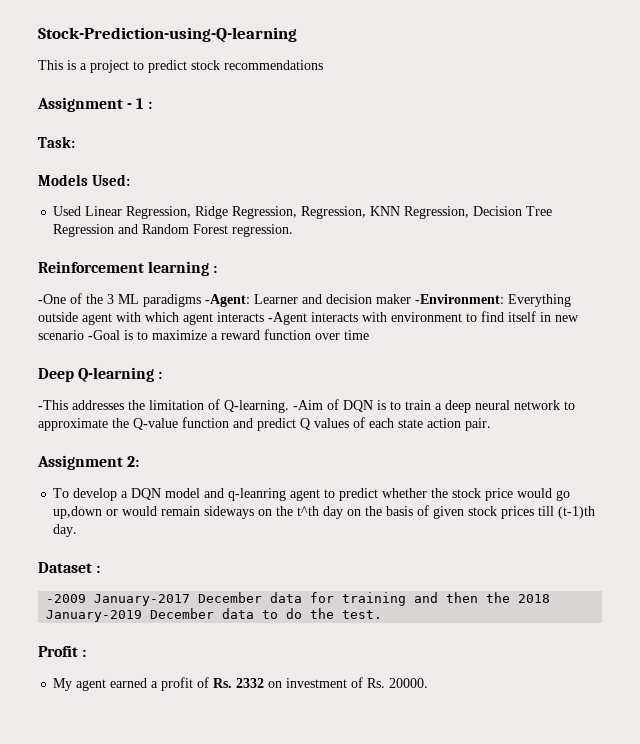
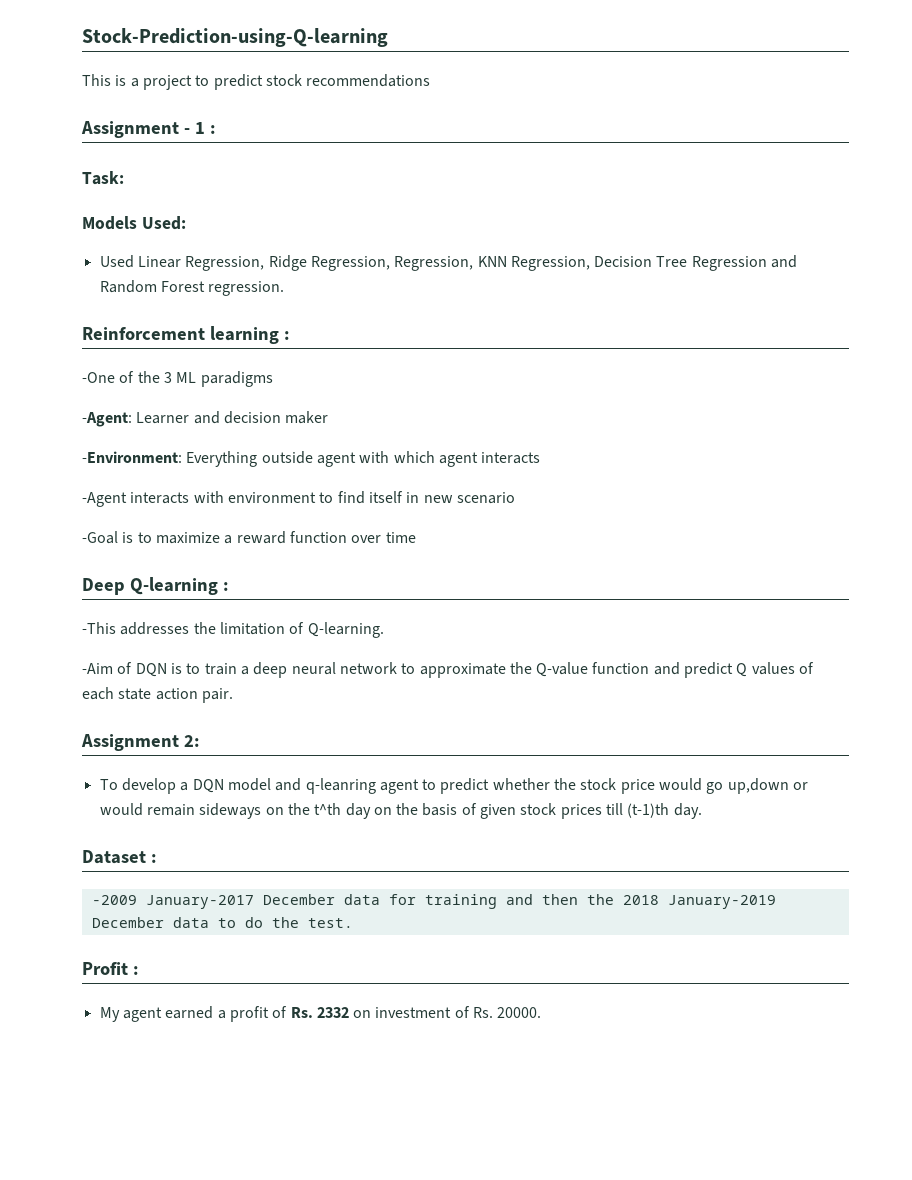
- -One of the 3 ML paradigms -Agent: Learner and decision maker -Environment: Everything outside agent with which agent interacts -Agent interacts with environment to find itself in new scenario -Goal is to maximize a reward function over time
+ -One of the 3 ML paradigms
+ -Agent: Learner and decision maker
+ -Environment: Everything outside agent with which agent interacts
+ -Agent interacts with environment to find itself in new scenario
+ -Goal is to maximize a reward function over time
- -This addresses the limitation of Q-learning. -Aim of DQN is to train a deep neural network to approximate the Q-value function and predict Q values of each state action pair.
+ -This addresses the limitation of Q-learning.
+ -Aim of DQN is to train a deep neural network to approximate the Q-value function and predict Q values of each state action pair.

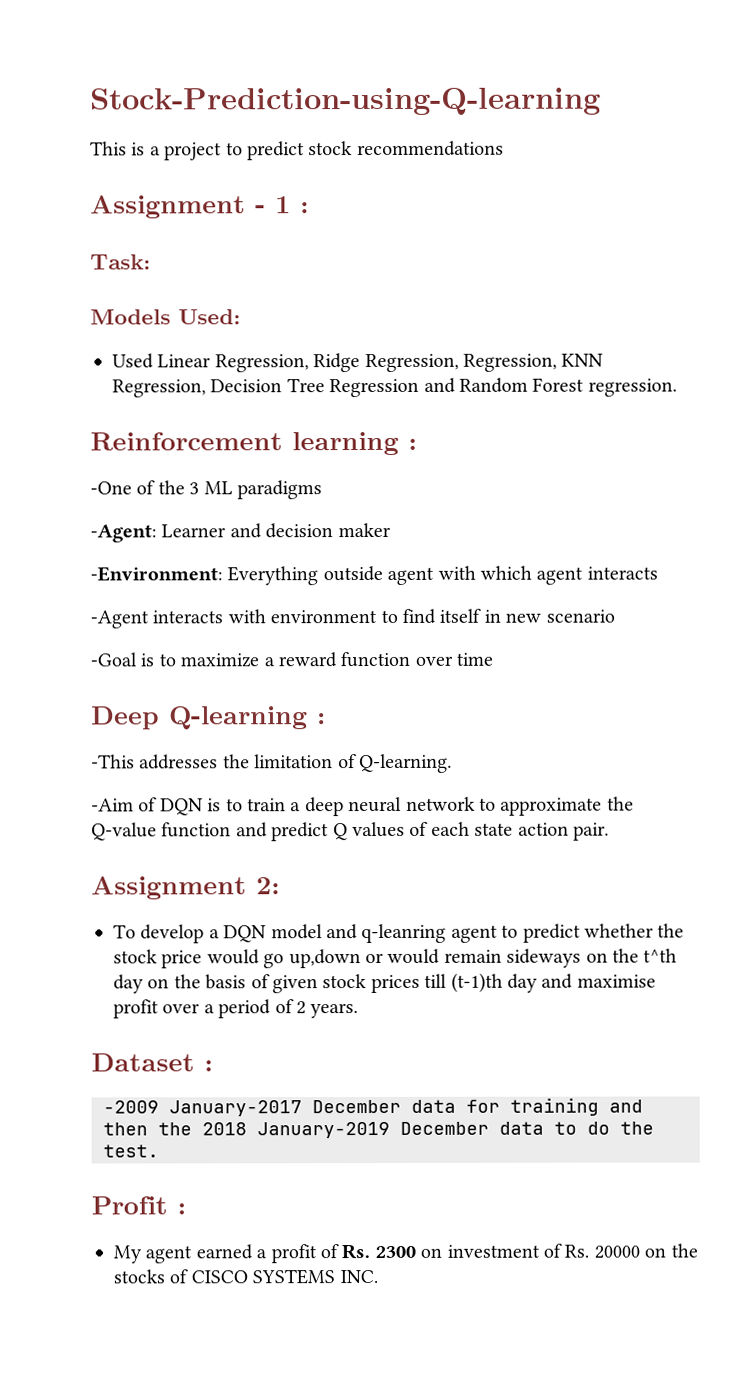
- To develop a DQN model and q-leanring agent to predict whether the stock price would go up,down or would remain sideways on the t^th day on the basis of given stock prices till (t-1)th day.
+ To develop a DQN model and q-leanring agent to predict whether the stock price would go up,down or would remain sideways on the t^th day on the basis of given stock prices till (t-1)th day and maximise profit over a period of 2 years.
- My agent earned a profit of Rs. 2332 on investment of Rs. 20000.
+ My agent earned a profit of Rs. 2300 on investment of Rs. 20000 on the stocks of CISCO SYSTEMS INC.

